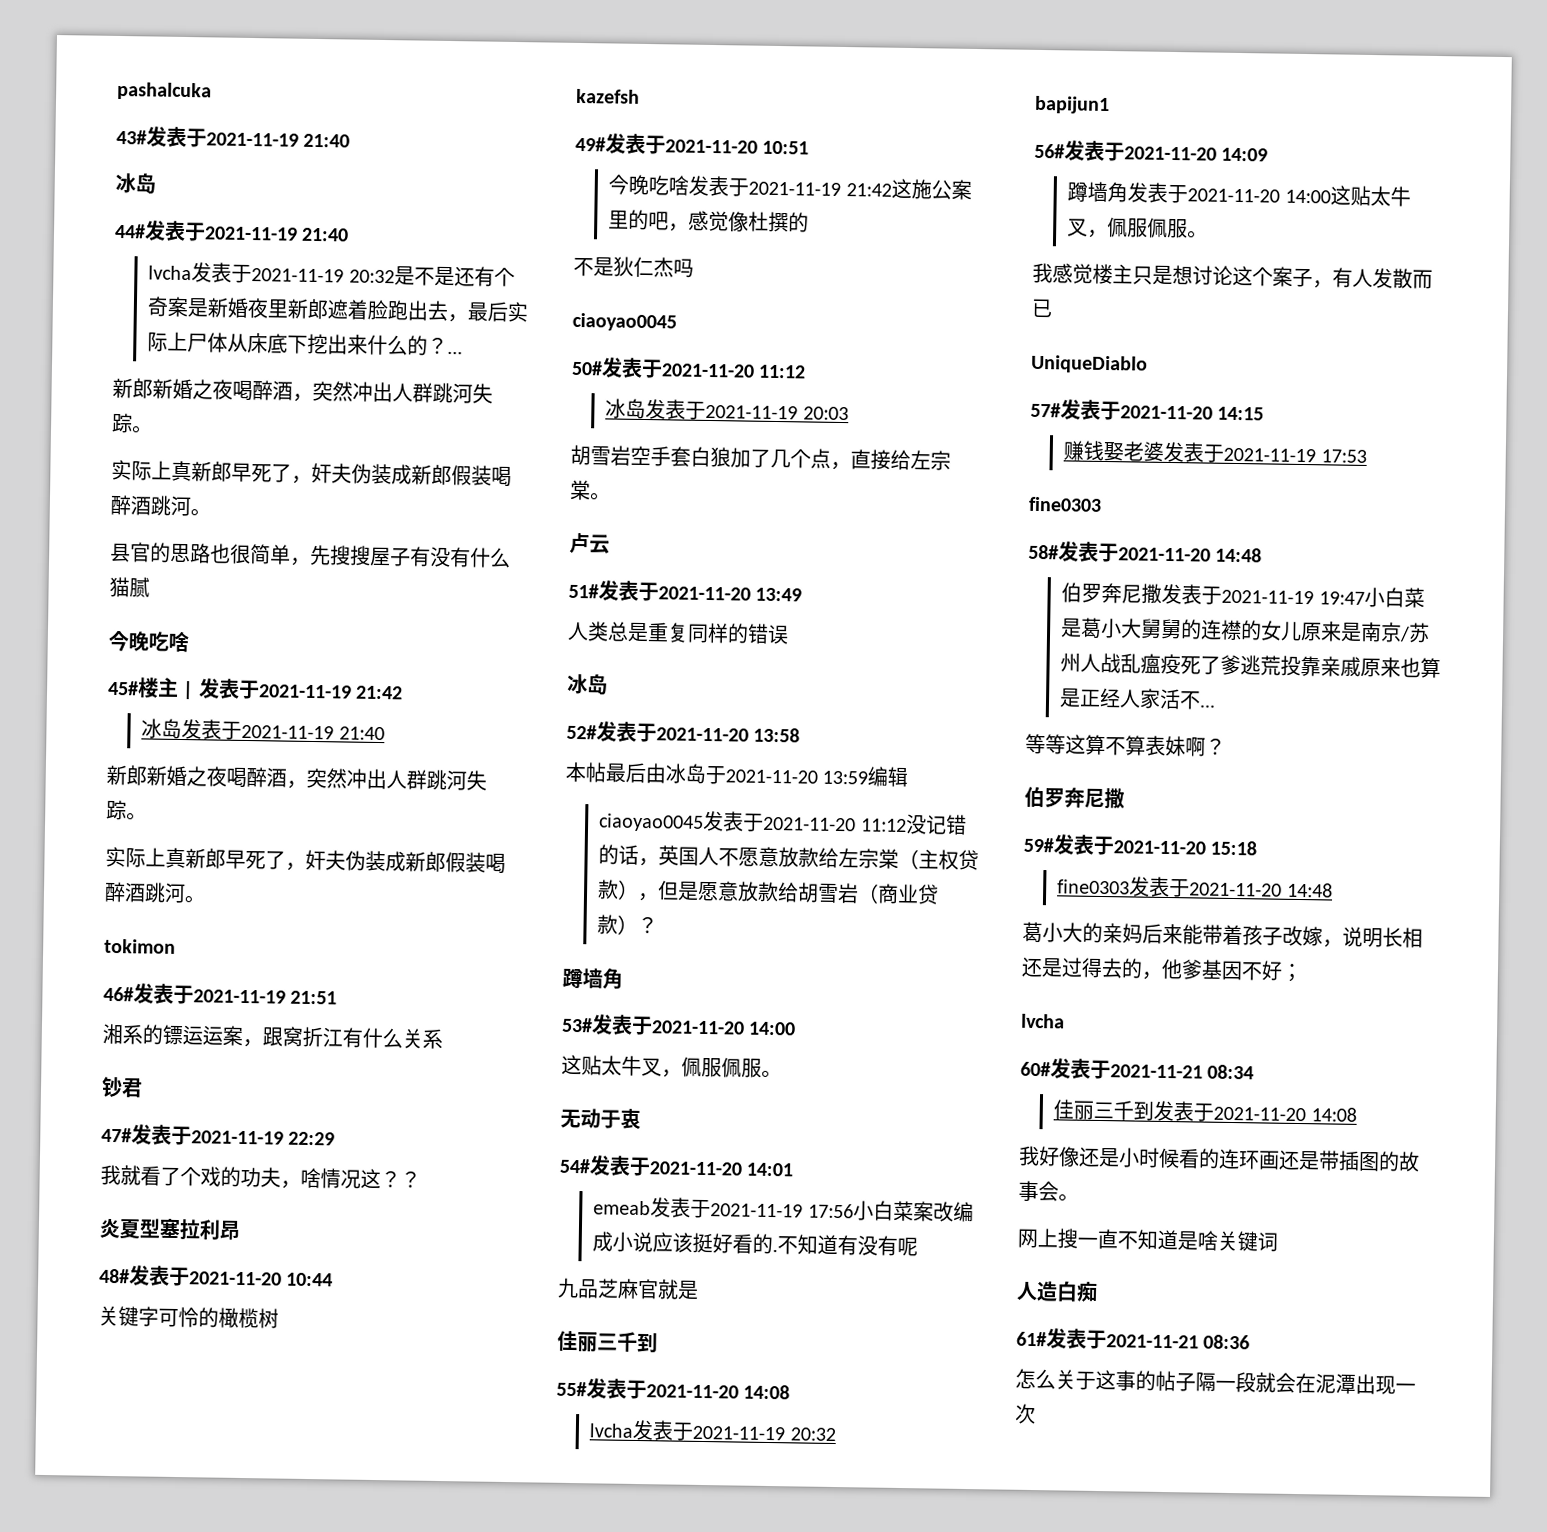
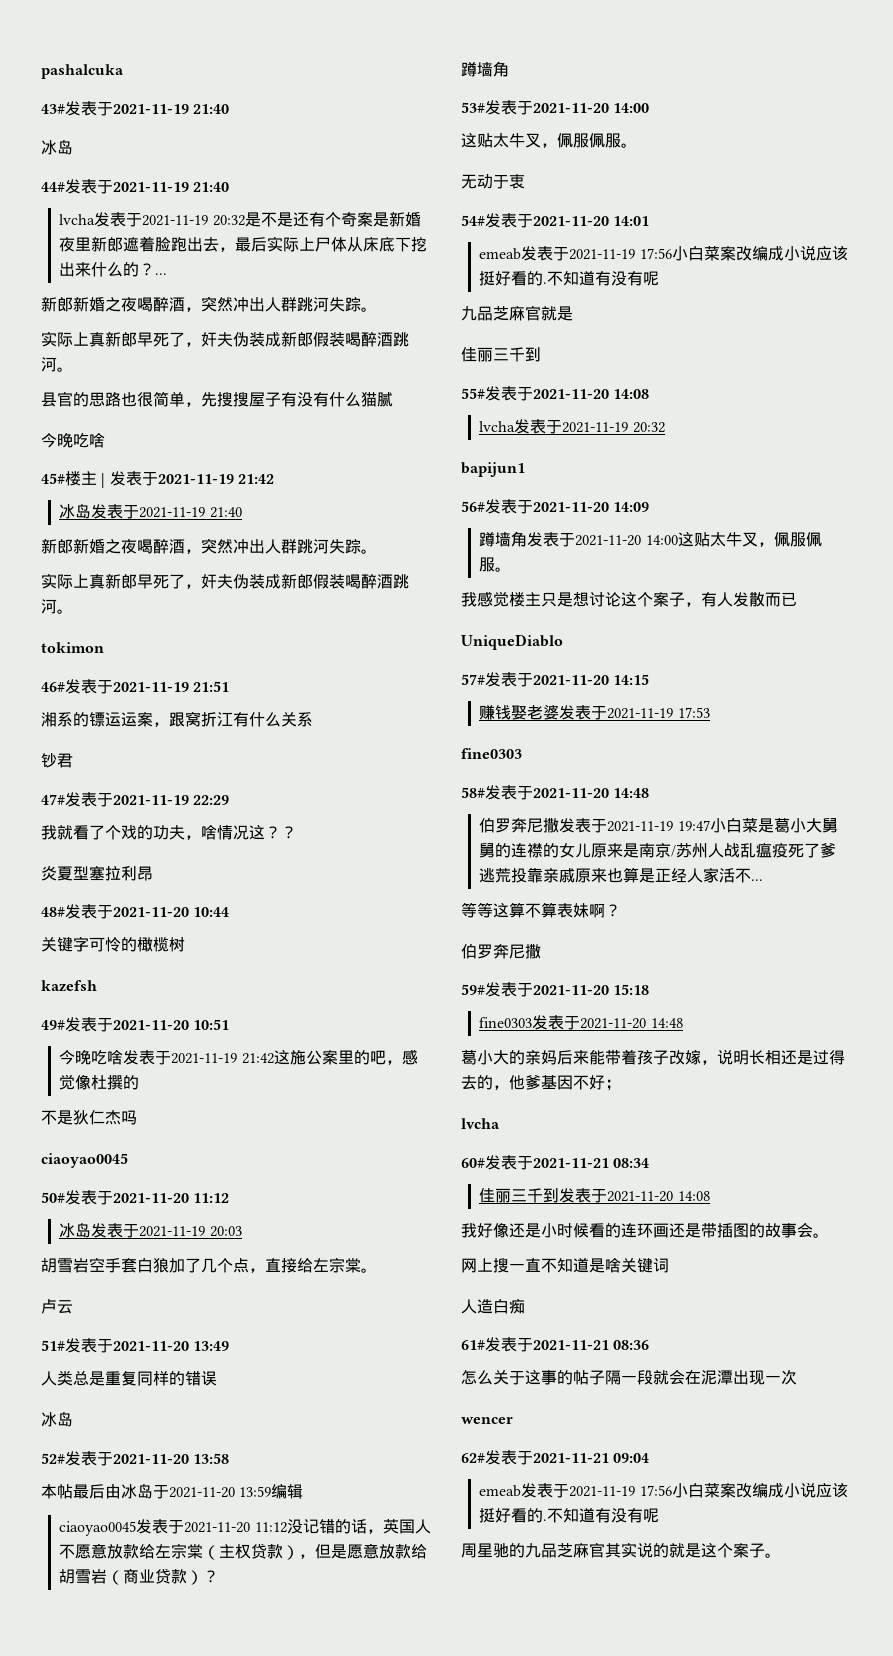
+ wencer
+ 62#发表于2021-11-21 09:04
+ emeab发表于2021-11-19 17:56小白菜案改编成小说应该挺好看的.不知道有没有呢
+ 周星驰的九品芝麻官其实说的就是这个案子。

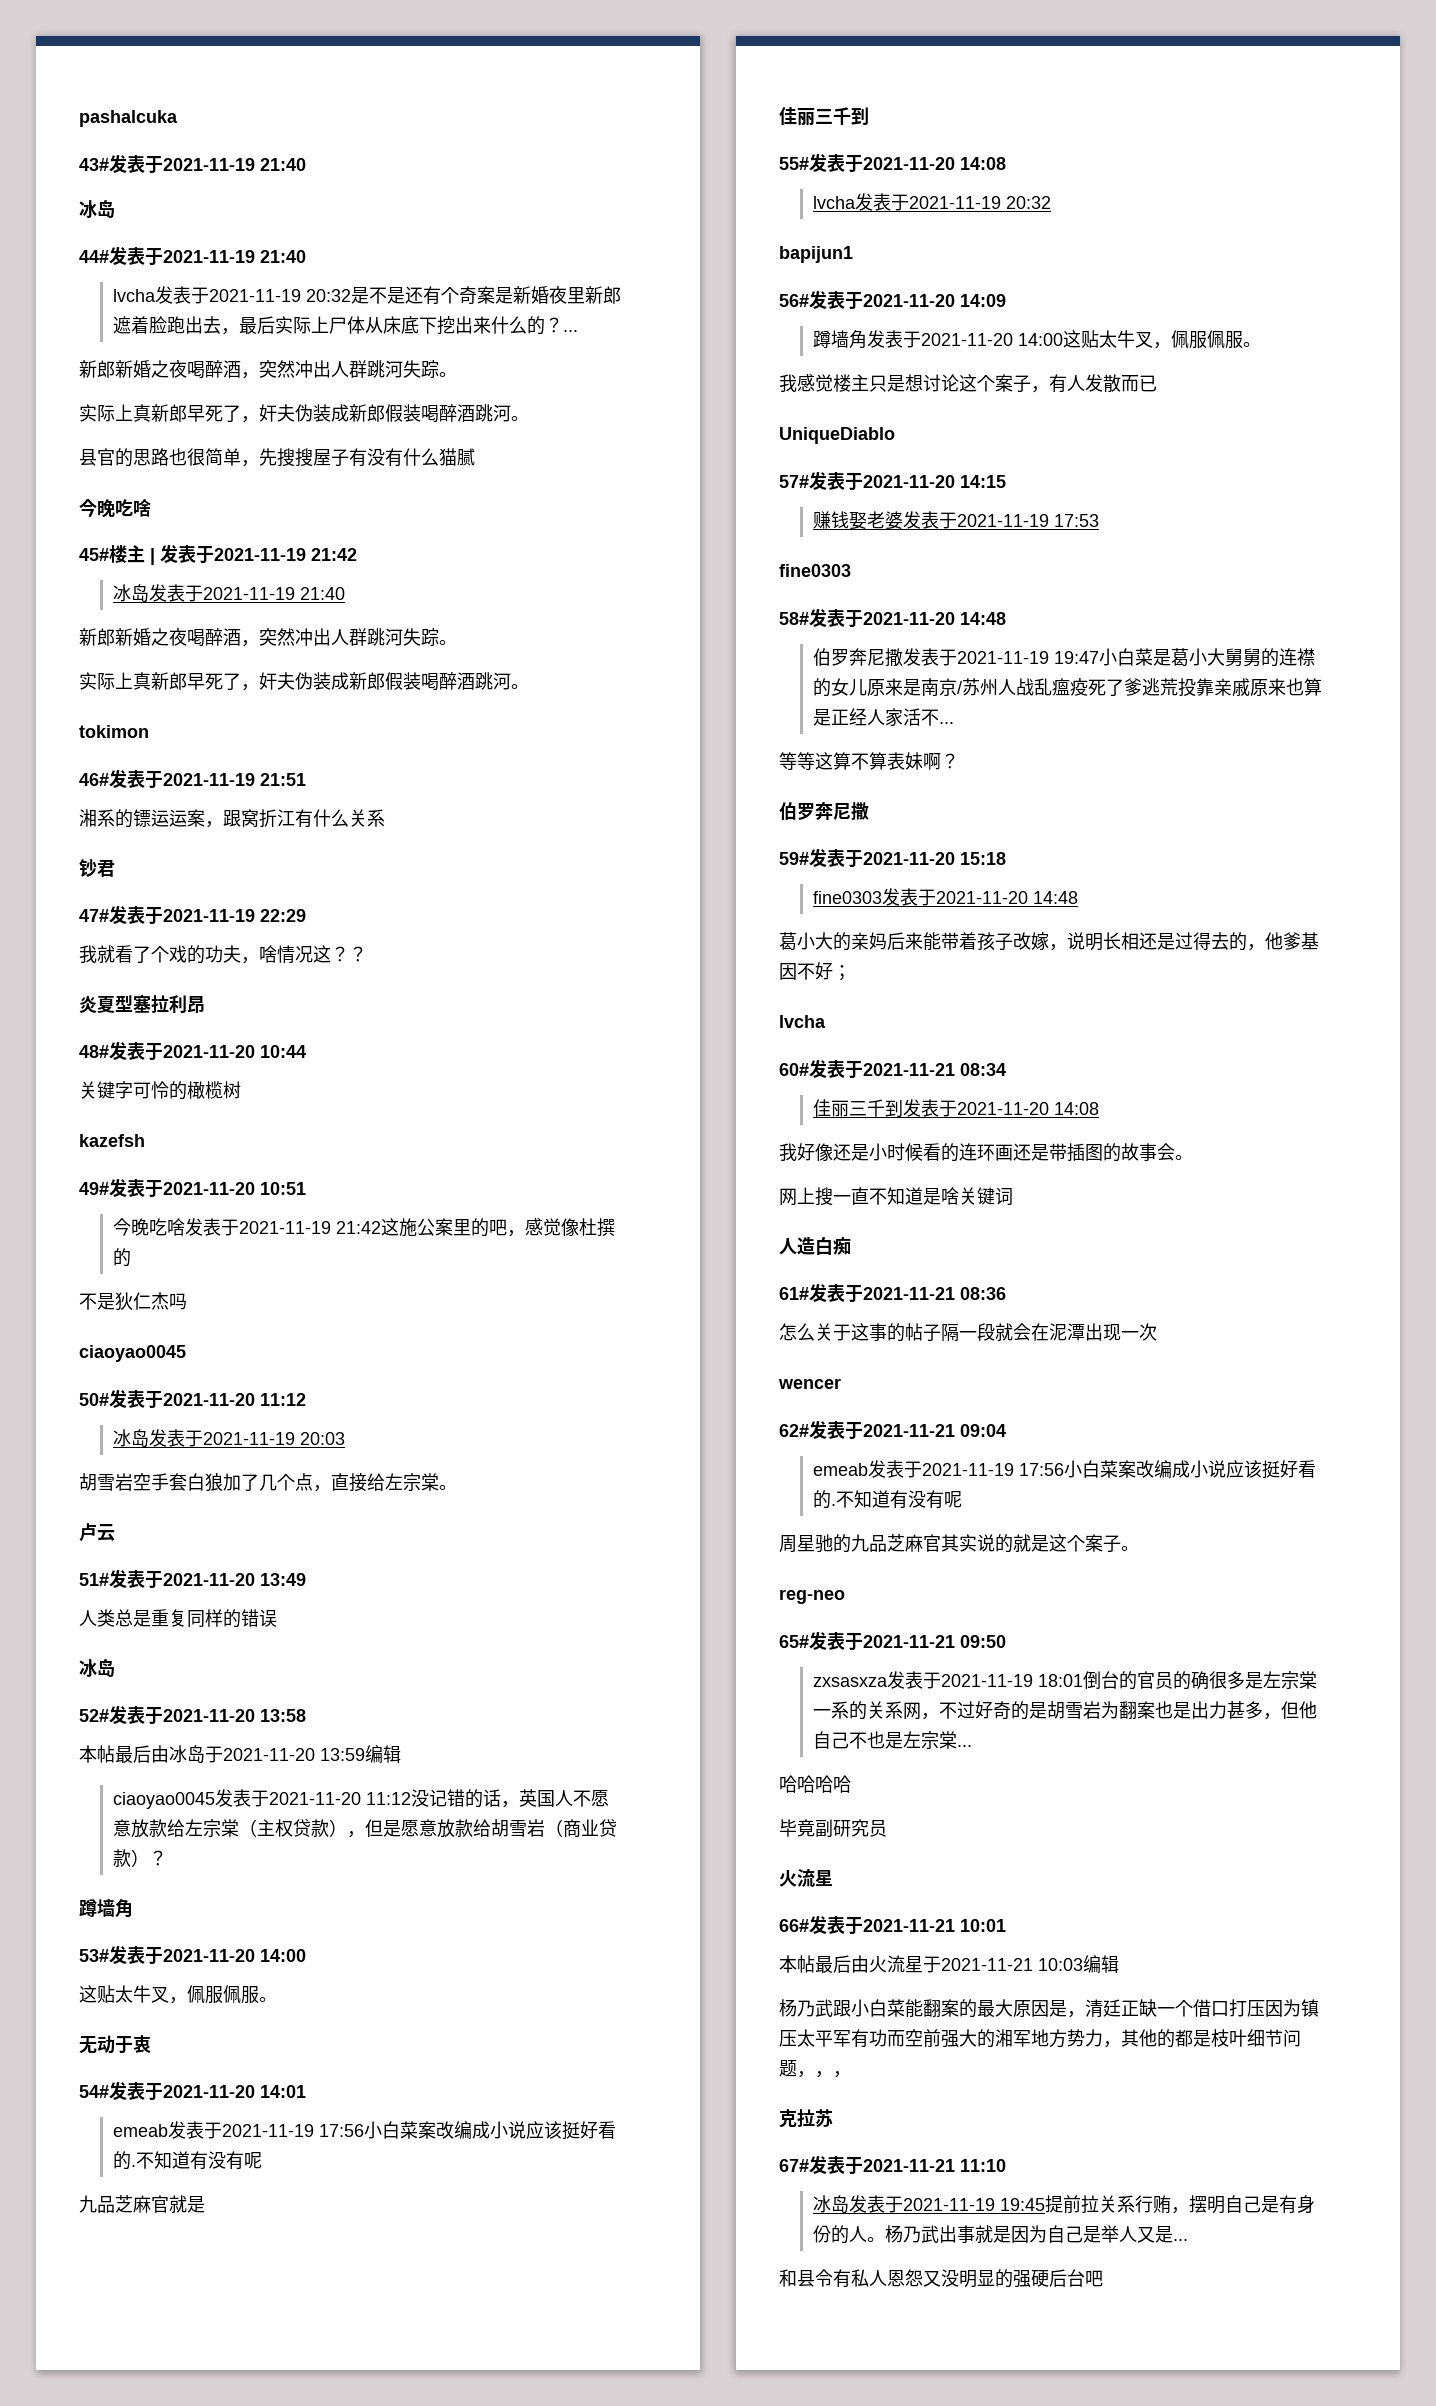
+ reg-neo
+ 65#发表于2021-11-21 09:50
+ zxsasxza发表于2021-11-19 18:01倒台的官员的确很多是左宗棠一系的关系网，不过好奇的是胡雪岩为翻案也是出力甚多，但他自己不也是左宗棠...
+ 哈哈哈哈
+ 毕竟副研究员
+ 火流星
+ 66#发表于2021-11-21 10:01
+ 本帖最后由火流星于2021-11-21 10:03编辑
+ 杨乃武跟小白菜能翻案的最大原因是，清廷正缺一个借口打压因为镇压太平军有功而空前强大的湘军地方势力，其他的都是枝叶细节问题，，，
+ 克拉苏
+ 67#发表于2021-11-21 11:10
+ 冰岛发表于2021-11-19 19:45提前拉关系行贿，摆明自己是有身份的人。杨乃武出事就是因为自己是举人又是...
+ 和县令有私人恩怨又没明显的强硬后台吧

